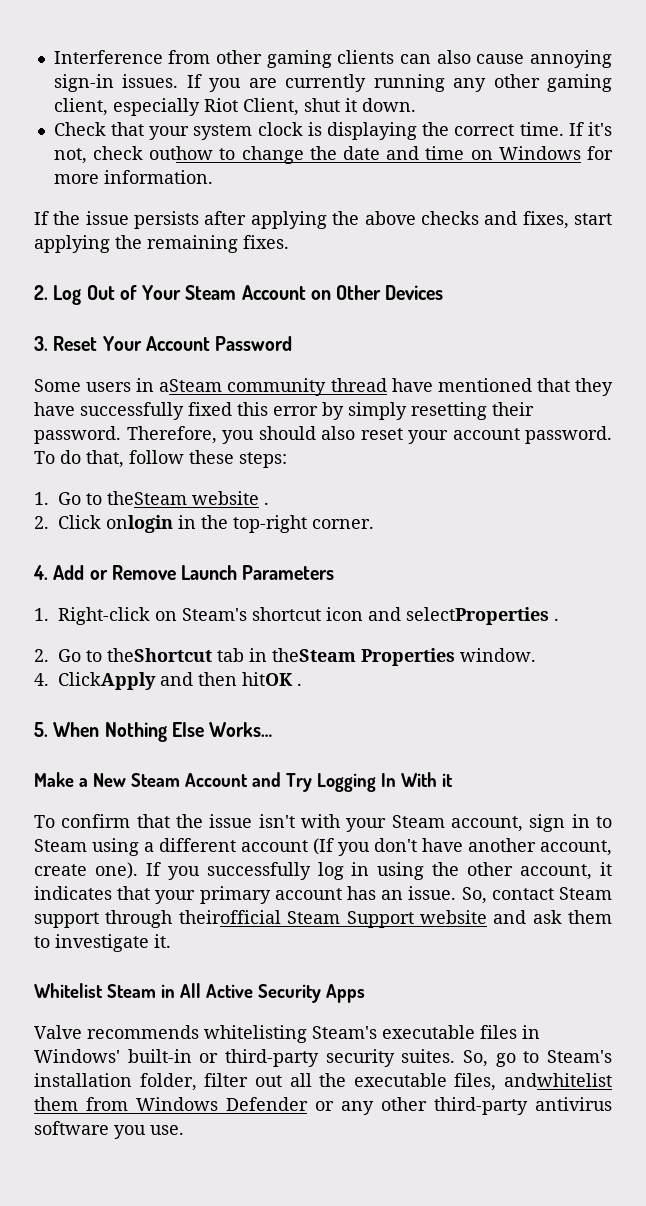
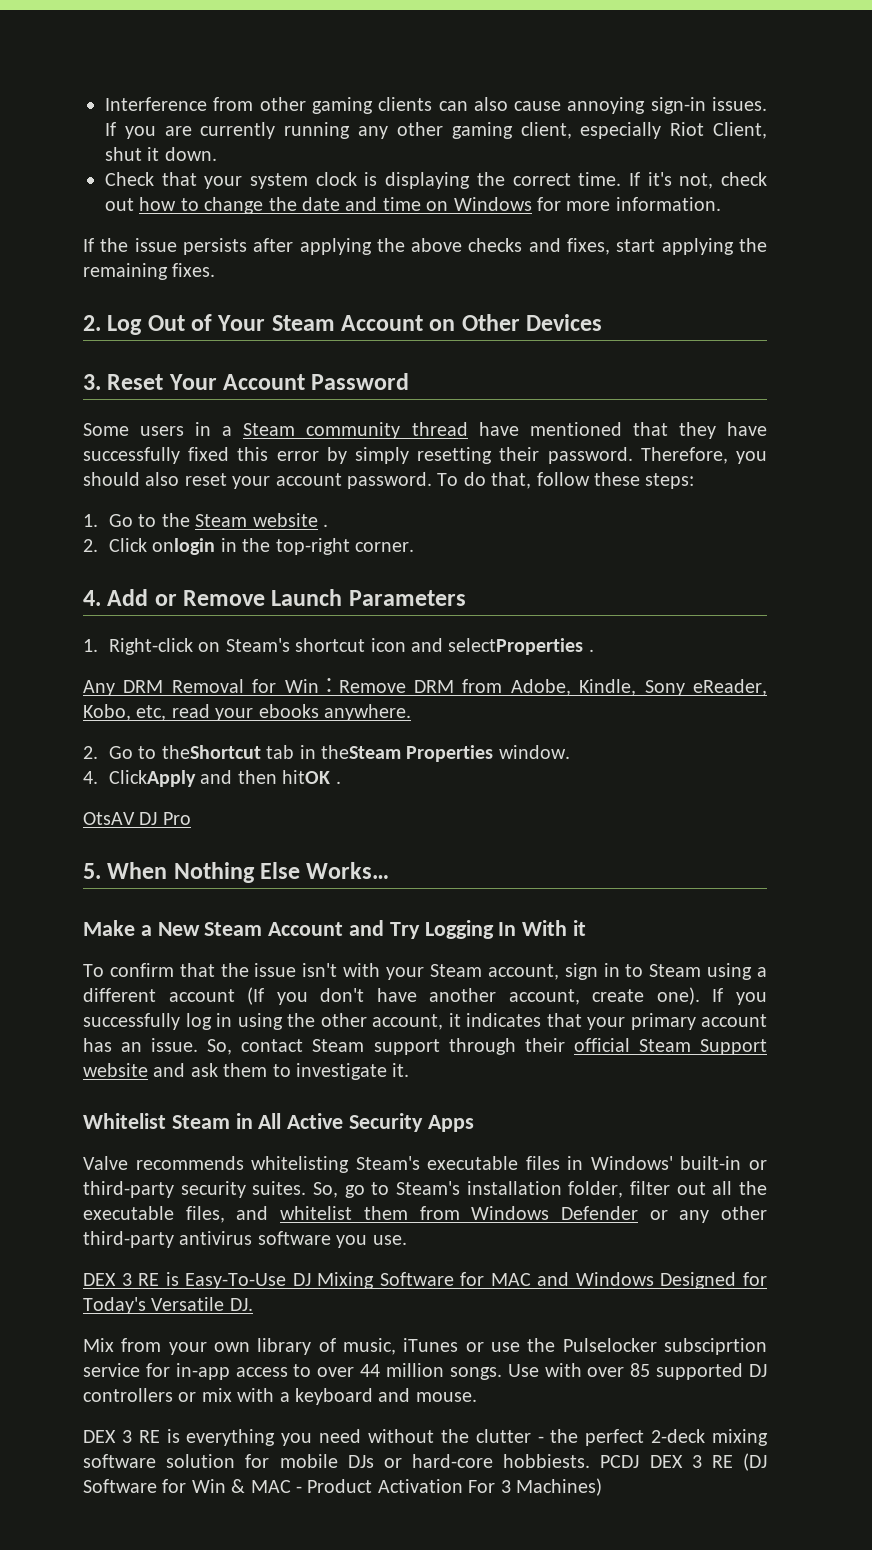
- If it's not, check outhow to change the date and time on Windows for more information.
+ If it's not, check out how to change the date and time on Windows for more information.
- Some users in aSteam community thread have mentioned that they have successfully fixed this error by simply resetting their password.
+ Some users in a Steam community thread have mentioned that they have successfully fixed this error by simply resetting their password.
- 1. Go to theSteam website .
+ 1. Go to the Steam website .
+ Any DRM Removal for Win：Remove DRM from Adobe, Kindle, Sony eReader, Kobo, etc, read your ebooks anywhere.
+ OtsAV DJ Pro
- So, contact Steam support through theirofficial Steam Support website and ask them to investigate it.
+ So, contact Steam support through their official Steam Support website and ask them to investigate it.
- So, go to Steam's installation folder, filter out all the executable files, andwhitelist them from Windows Defender or any other third-party antivirus software you use.
+ So, go to Steam's installation folder, filter out all the executable files, and whitelist them from Windows Defender or any other third-party antivirus software you use.
+ DEX 3 RE is Easy-To-Use DJ Mixing Software for MAC and Windows Designed for Today's Versatile DJ.
+ Mix from your own library of music, iTunes or use the Pulselocker subsciprtion service for in-app access to over 44 million songs. Use with over 85 supported DJ controllers or mix with a keyboard and mouse.
+ DEX 3 RE is everything you need without the clutter - the perfect 2-deck mixing software solution for mobile DJs or hard-core hobbiests. PCDJ DEX 3 RE (DJ Software for Win & MAC - Product Activation For 3 Machines)

